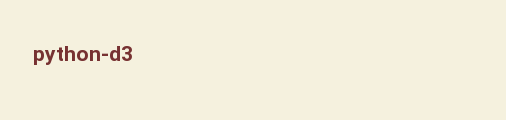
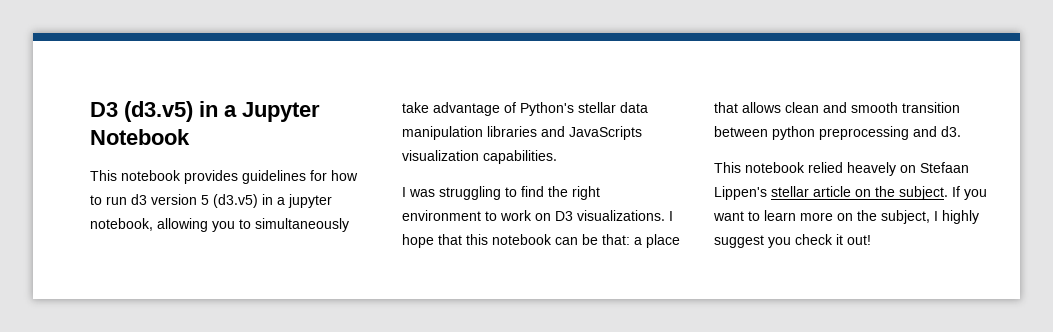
- python-d3
+ D3 (d3.v5) in a Jupyter Notebook
+ This notebook provides guidelines for how to run d3 version 5 (d3.v5) in a jupyter notebook, allowing you to simultaneously take advantage of Python's stellar data manipulation libraries and JavaScripts visualization capabilities.
+ I was struggling to find the right environment to work on D3 visualizations. I hope that this notebook can be that: a place that allows clean and smooth transition between python preprocessing and d3.
+ This notebook relied heavely on Stefaan Lippen's stellar article on the subject. If you want to learn more on the subject, I highly suggest you check it out!

